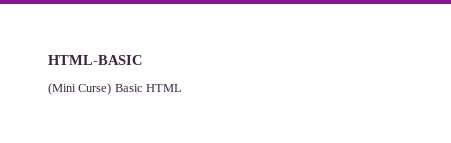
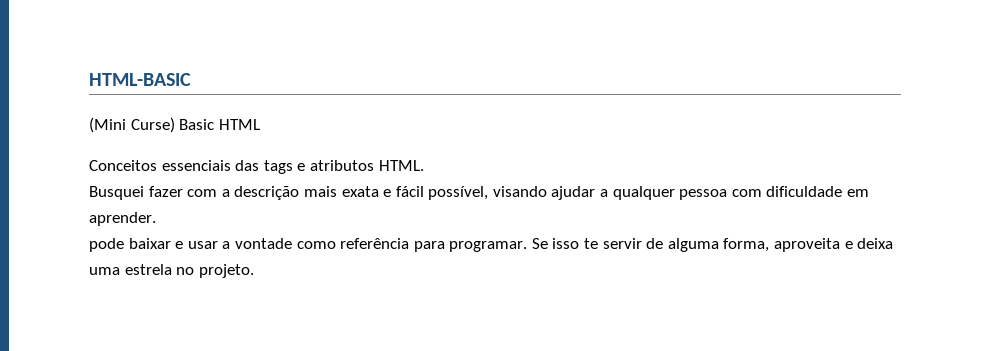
+ Conceitos essenciais das tags e atributos HTML.
+ Busquei fazer com a descrição mais exata e fácil possível, visando ajudar a qualquer pessoa com dificuldade em aprender.
+ pode baixar e usar a vontade como referência para programar. Se isso te servir de alguma forma, aproveita e deixa uma estrela no projeto.

